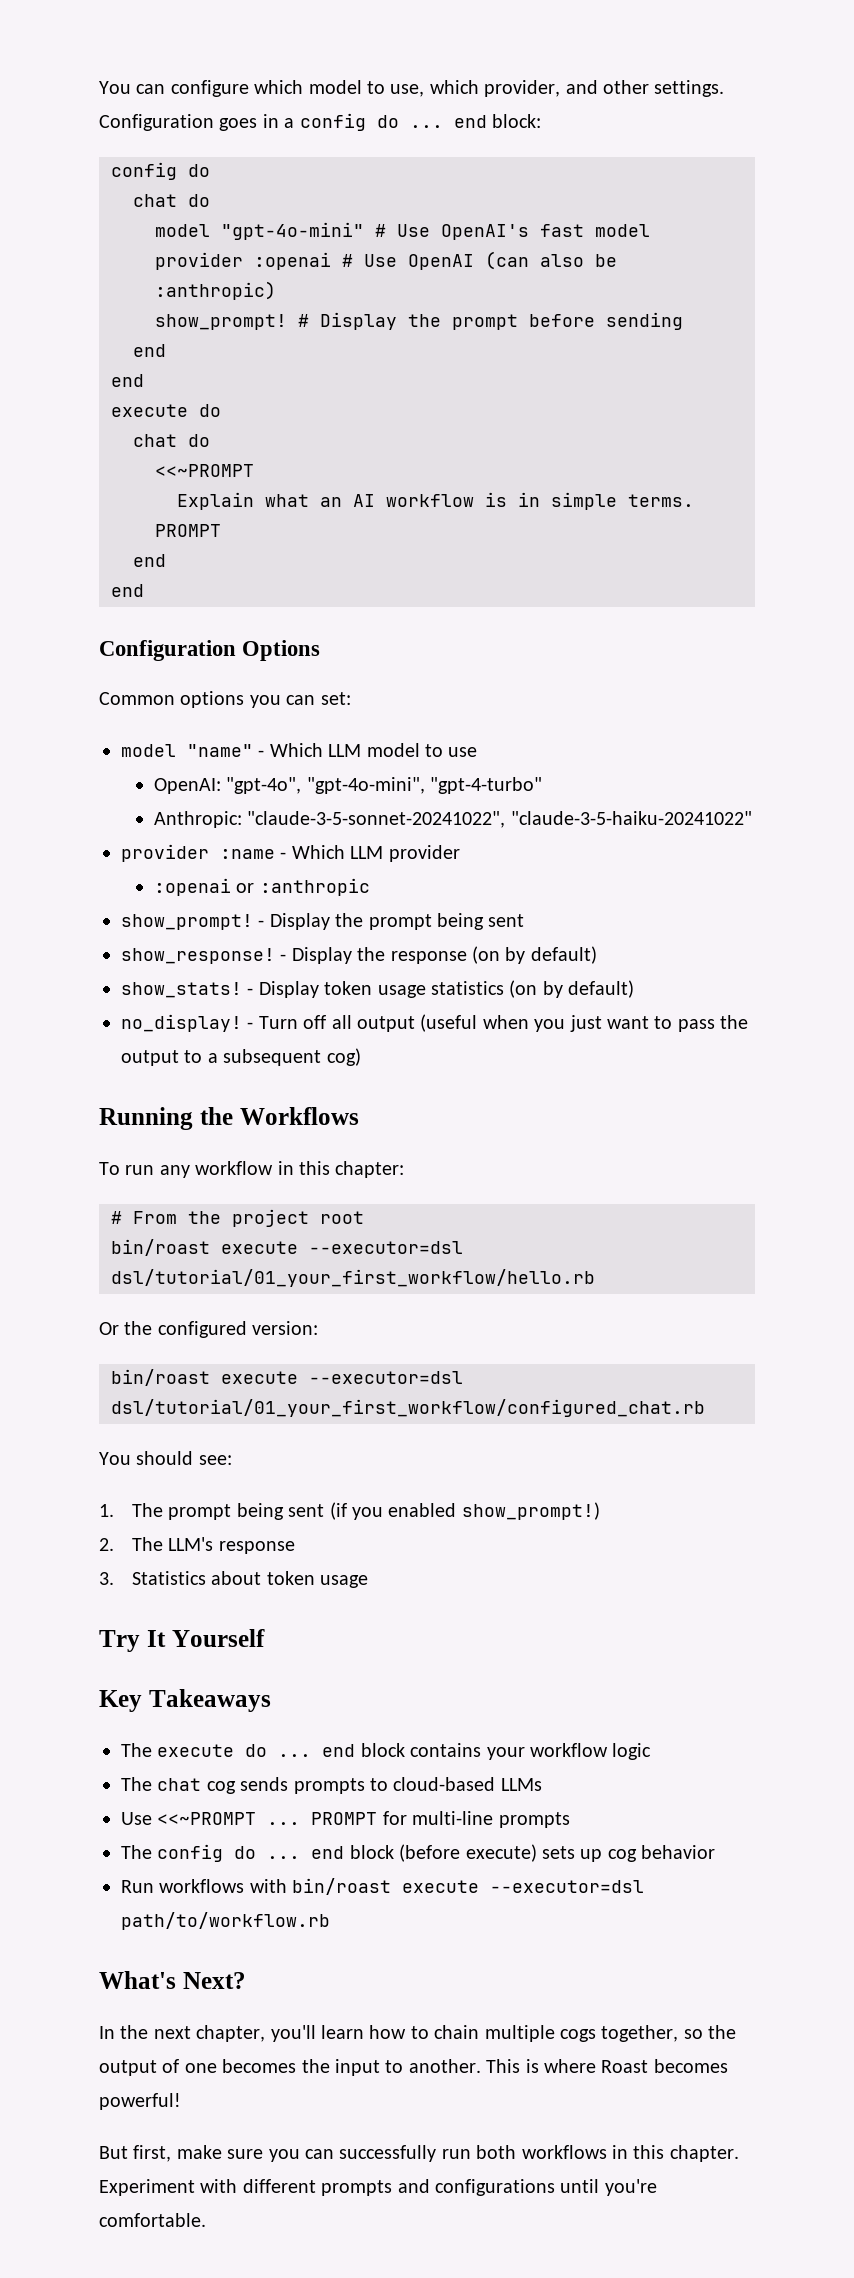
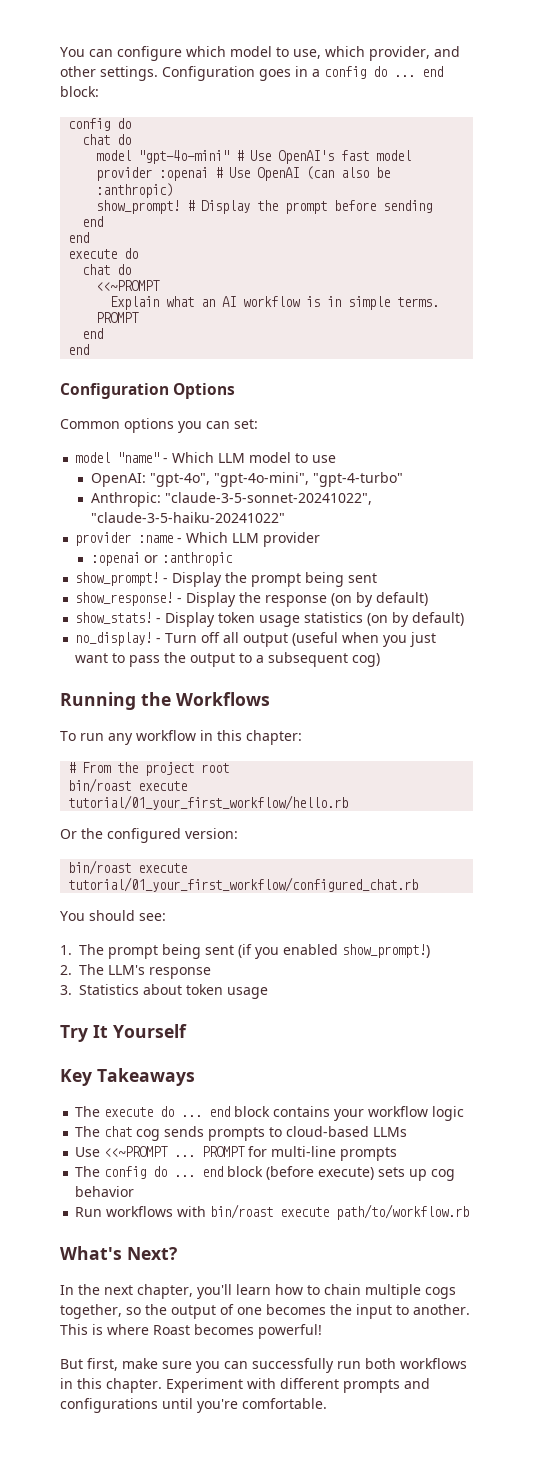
- bin/roast execute --executor=dsl dsl/tutorial/01_your_first_workflow/hello.rb
+ bin/roast execute tutorial/01_your_first_workflow/hello.rb
- bin/roast execute --executor=dsl dsl/tutorial/01_your_first_workflow/configured_chat.rb
+ bin/roast execute tutorial/01_your_first_workflow/configured_chat.rb
- Run workflows with bin/roast execute --executor=dsl path/to/workflow.rb
+ Run workflows with bin/roast execute path/to/workflow.rb

